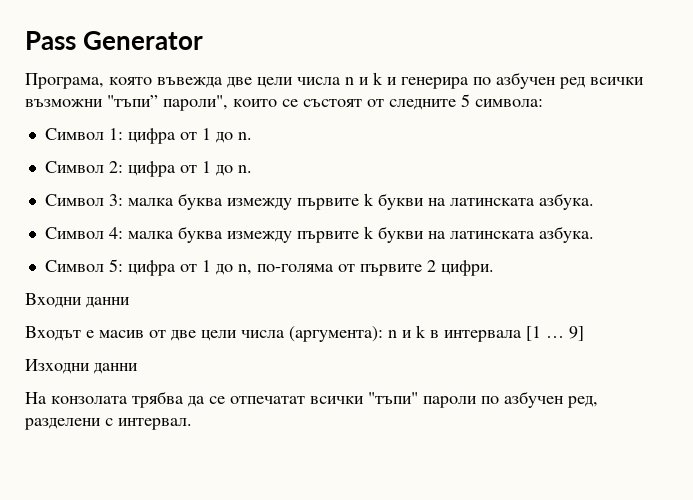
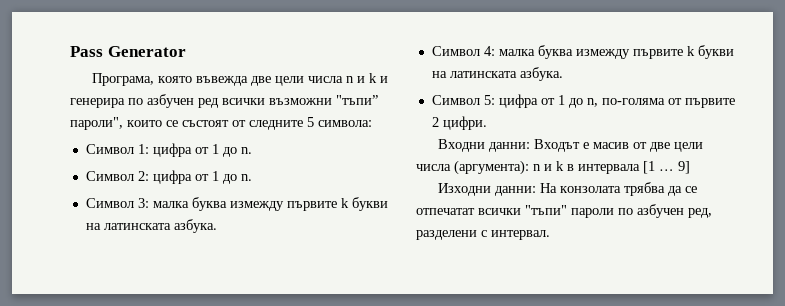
- Входни данни
- Входът е масив от две цели числа (аргумента): n и k в интервала [1 …
+ Входни данни: Входът е масив от две цели числа (аргумента): n и k в интервала [1 …
- Изходни данни
- На конзолата трябва да се отпечатат всички "тъпи" пароли по азбучен ред, разделени с интервал.
+ Изходни данни: На конзолата трябва да се отпечатат всички "тъпи" пароли по азбучен ред, разделени с интервал.

